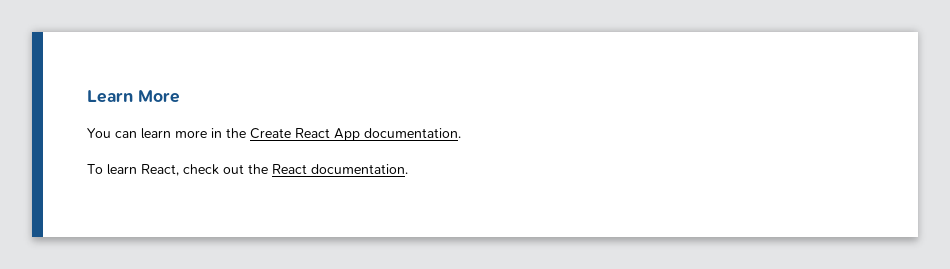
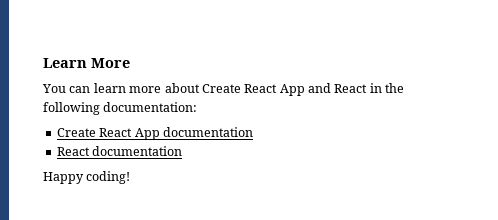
- You can learn more in the Create React App documentation.
- To learn React, check out the React documentation.
+ You can learn more about Create React App and React in the following documentation:
+ Create React App documentation
+ React documentation
+ Happy coding!

